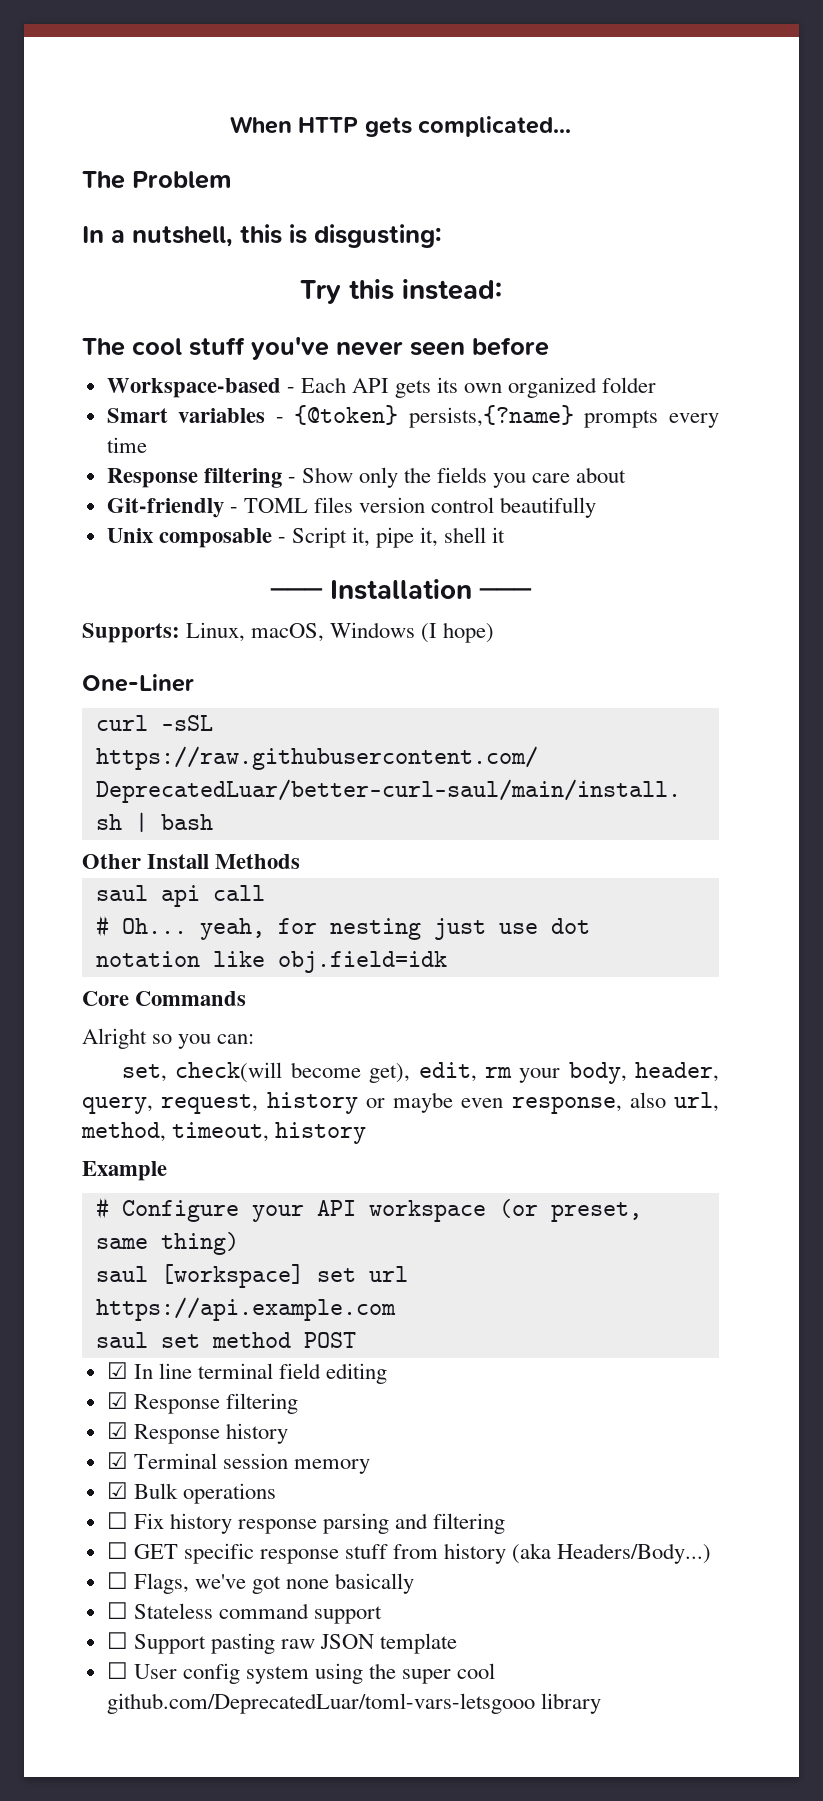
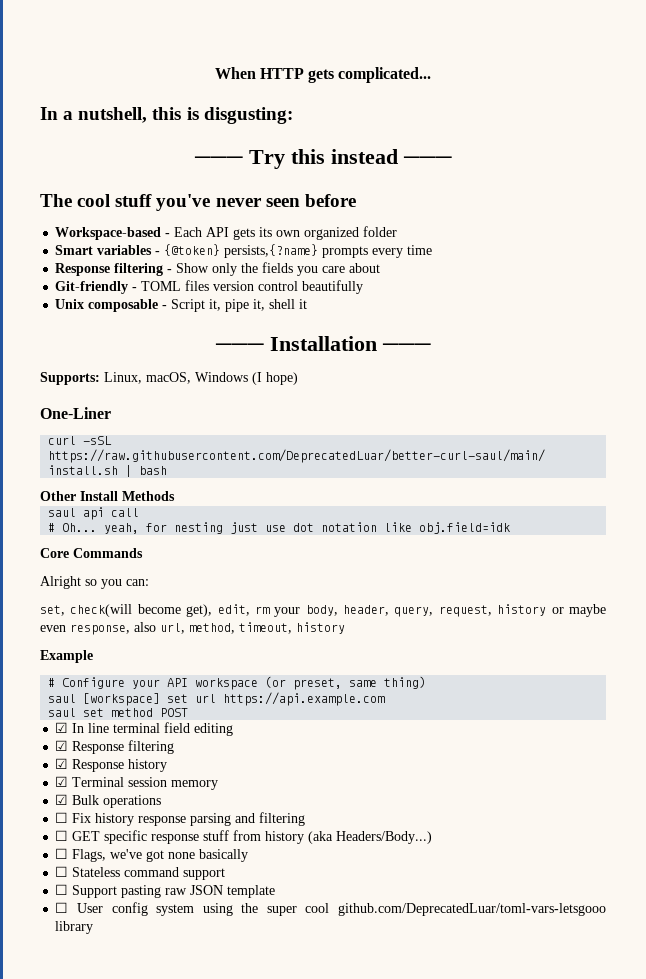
- The Problem
- Try this instead:
+ ─── Try this instead ───

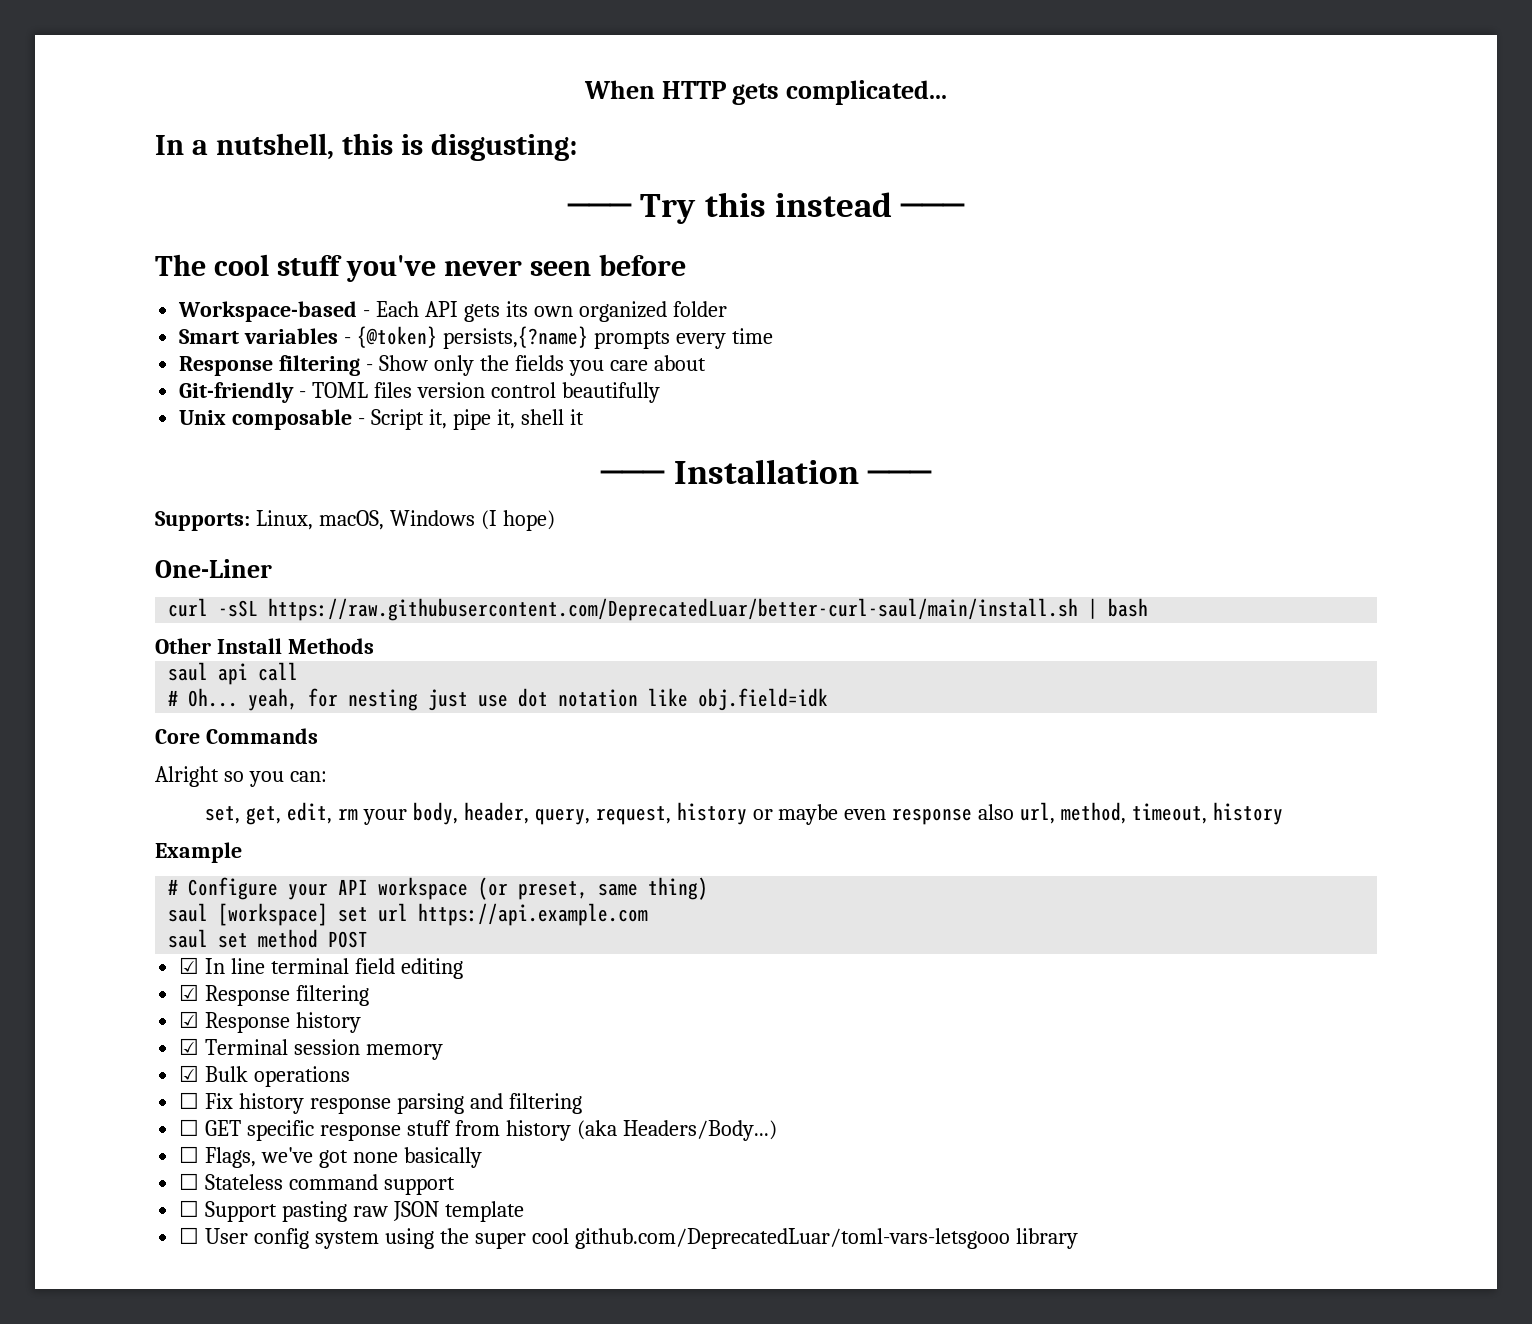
- set, check(will become get), edit, rm your body, header, query, request, history or maybe even response, also url, method, timeout, history
+ set, get, edit, rm your body, header, query, request, history or maybe even response also url, method, timeout, history

